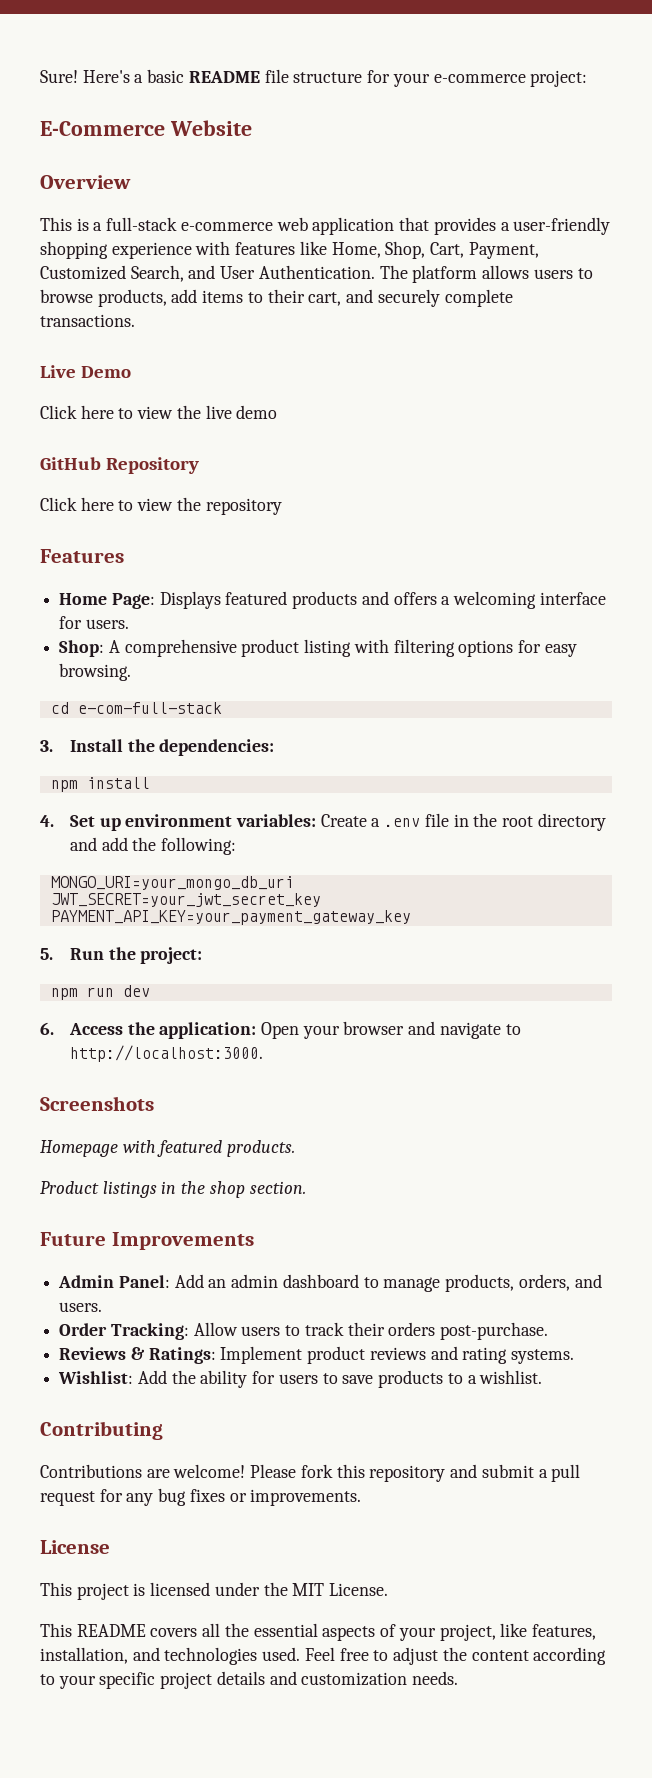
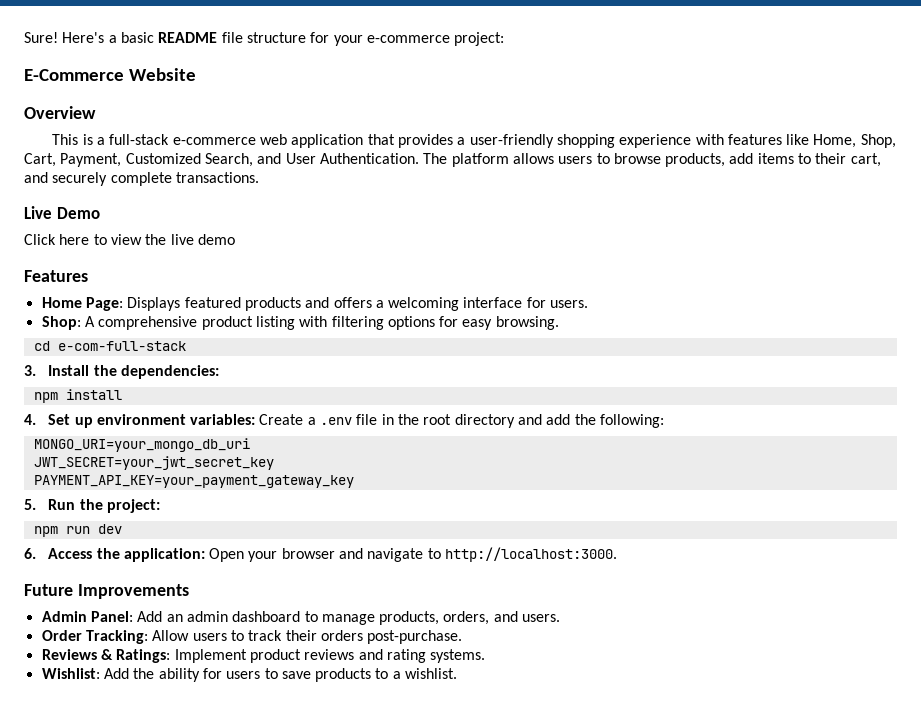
- GitHub Repository
- Click here to view the repository
- Screenshots
- Homepage with featured products.
- Product listings in the shop section.
- Contributing
- Contributions are welcome! Please fork this repository and submit a pull request for any bug fixes or improvements.
- License
- This project is licensed under the MIT License.
- This README covers all the essential aspects of your project, like features, installation, and technologies used. Feel free to adjust the content according to your specific project details and customization needs.

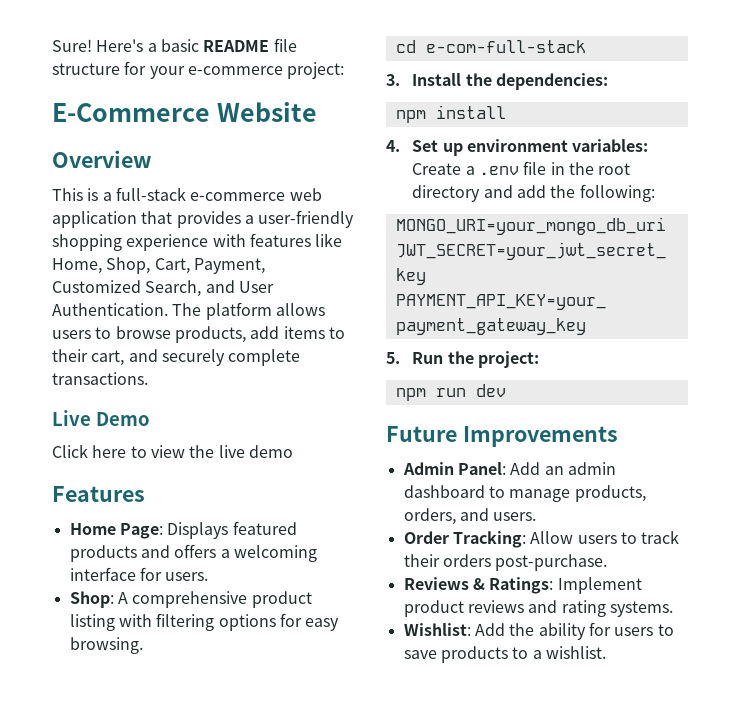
- 6. Access the application: Open your browser and navigate to http://localhost:3000.

